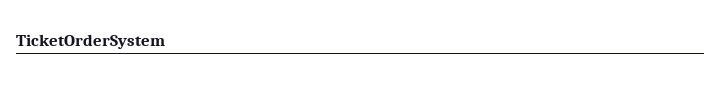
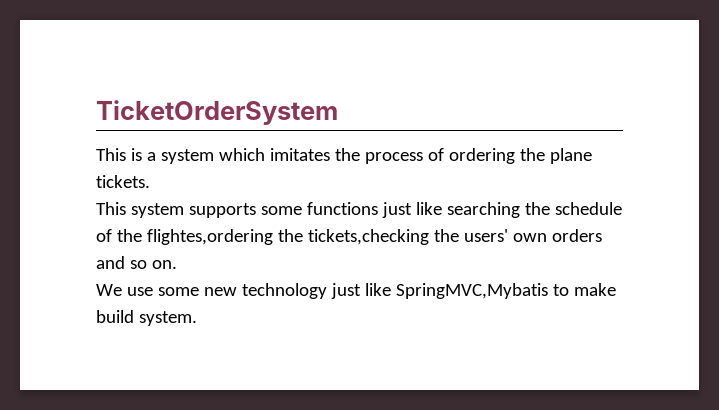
+ This is a system which imitates the process of ordering the plane tickets.
+ This system supports some functions just like searching the schedule of the flightes,ordering the tickets,checking the users' own orders and so on.
+ We use some new technology just like SpringMVC,Mybatis to make build system.

